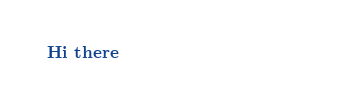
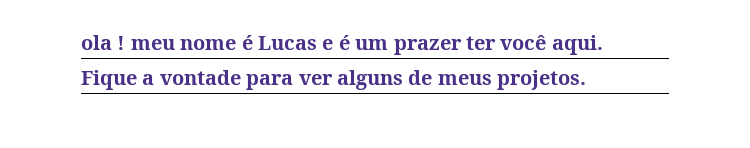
- Hi there
+ ola ! meu nome é Lucas e é um prazer ter você aqui.
+ Fique a vontade para ver alguns de meus projetos.

